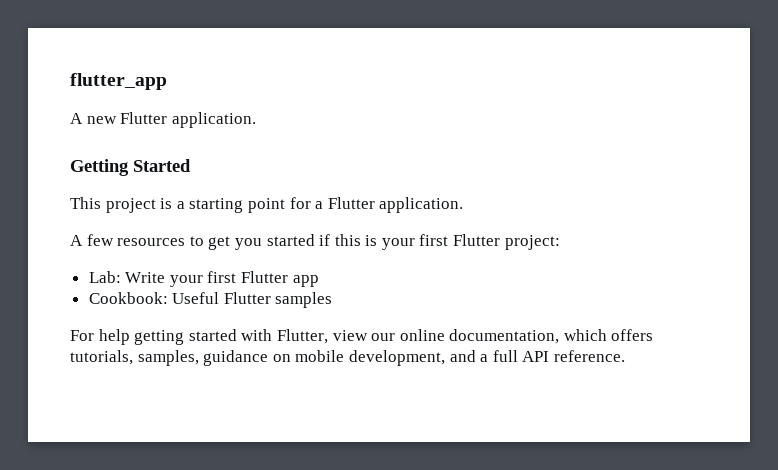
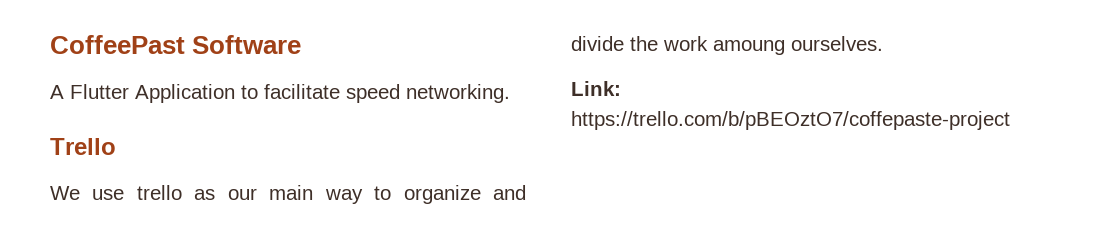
- flutter_app
- A new Flutter application.
- Getting Started
- This project is a starting point for a Flutter application.
- A few resources to get you started if this is your first Flutter project:
- Lab: Write your first Flutter app
- Cookbook: Useful Flutter samples
- For help getting started with Flutter, view our online documentation, which offers tutorials, samples, guidance on mobile development, and a full API reference.
+ CoffeePast Software
+ A Flutter Application to facilitate speed networking.
+ Trello
+ We use trello as our main way to organize and divide the work amoung ourselves.
+ Link: https://trello.com/b/pBEOztO7/coffepaste-project

